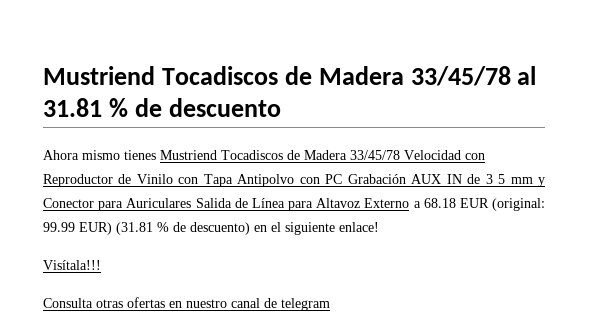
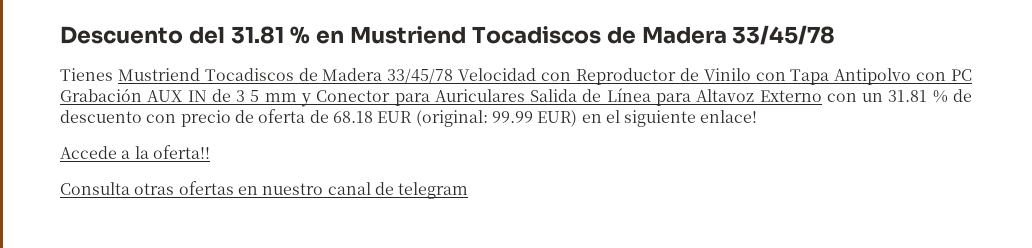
- Mustriend Tocadiscos de Madera 33/45/78 al 31.81 % de descuento
- Ahora mismo tienes Mustriend Tocadiscos de Madera 33/45/78 Velocidad con Reproductor de Vinilo con Tapa Antipolvo con PC Grabación AUX IN de 3 5 mm y Conector para Auriculares Salida de Línea para Altavoz Externo a 68.18 EUR (original: 99.99 EUR) (31.81 % de descuento) en el siguiente enlace!
+ Descuento del 31.81 % en Mustriend Tocadiscos de Madera 33/45/78
+ Tienes Mustriend Tocadiscos de Madera 33/45/78 Velocidad con Reproductor de Vinilo con Tapa Antipolvo con PC Grabación AUX IN de 3 5 mm y Conector para Auriculares Salida de Línea para Altavoz Externo con un 31.81 % de descuento con precio de oferta de 68.18 EUR (original: 99.99 EUR) en el siguiente enlace!
- Visítala!!!
+ Accede a la oferta!!

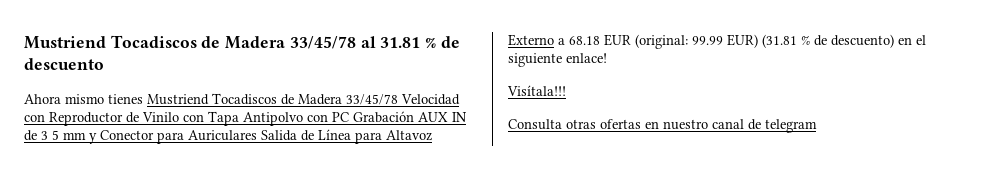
- Descuento del 31.81 % en Mustriend Tocadiscos de Madera 33/45/78
- Tienes Mustriend Tocadiscos de Madera 33/45/78 Velocidad con Reproductor de Vinilo con Tapa Antipolvo con PC Grabación AUX IN de 3 5 mm y Conector para Auriculares Salida de Línea para Altavoz Externo con un 31.81 % de descuento con precio de oferta de 68.18 EUR (original: 99.99 EUR) en el siguiente enlace!
+ Mustriend Tocadiscos de Madera 33/45/78 al 31.81 % de descuento
+ Ahora mismo tienes Mustriend Tocadiscos de Madera 33/45/78 Velocidad con Reproductor de Vinilo con Tapa Antipolvo con PC Grabación AUX IN de 3 5 mm y Conector para Auriculares Salida de Línea para Altavoz Externo a 68.18 EUR (original: 99.99 EUR) (31.81 % de descuento) en el siguiente enlace!
- Accede a la oferta!!
+ Visítala!!!

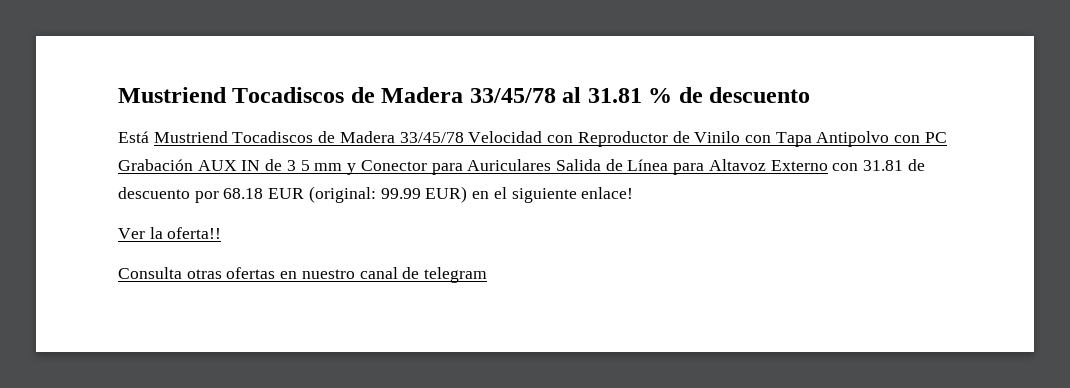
- Ahora mismo tienes Mustriend Tocadiscos de Madera 33/45/78 Velocidad con Reproductor de Vinilo con Tapa Antipolvo con PC Grabación AUX IN de 3 5 mm y Conector para Auriculares Salida de Línea para Altavoz Externo a 68.18 EUR (original: 99.99 EUR) (31.81 % de descuento) en el siguiente enlace!
+ Está Mustriend Tocadiscos de Madera 33/45/78 Velocidad con Reproductor de Vinilo con Tapa Antipolvo con PC Grabación AUX IN de 3 5 mm y Conector para Auriculares Salida de Línea para Altavoz Externo con 31.81 de descuento por 68.18 EUR (original: 99.99 EUR) en el siguiente enlace!
- Visítala!!!
+ Ver la oferta!!

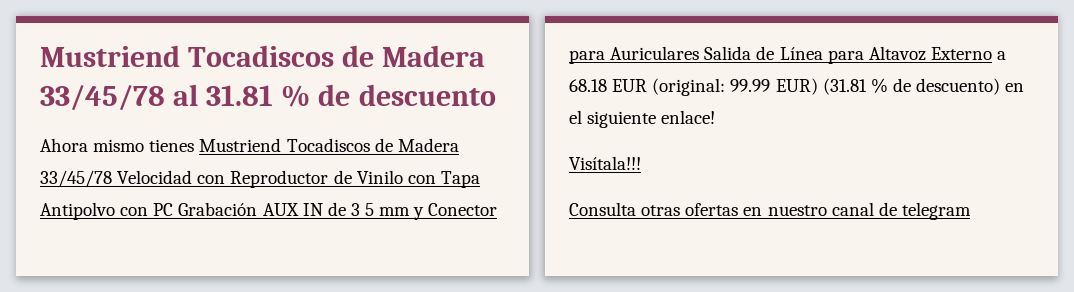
- Está Mustriend Tocadiscos de Madera 33/45/78 Velocidad con Reproductor de Vinilo con Tapa Antipolvo con PC Grabación AUX IN de 3 5 mm y Conector para Auriculares Salida de Línea para Altavoz Externo con 31.81 de descuento por 68.18 EUR (original: 99.99 EUR) en el siguiente enlace!
+ Ahora mismo tienes Mustriend Tocadiscos de Madera 33/45/78 Velocidad con Reproductor de Vinilo con Tapa Antipolvo con PC Grabación AUX IN de 3 5 mm y Conector para Auriculares Salida de Línea para Altavoz Externo a 68.18 EUR (original: 99.99 EUR) (31.81 % de descuento) en el siguiente enlace!
- Ver la oferta!!
+ Visítala!!!

